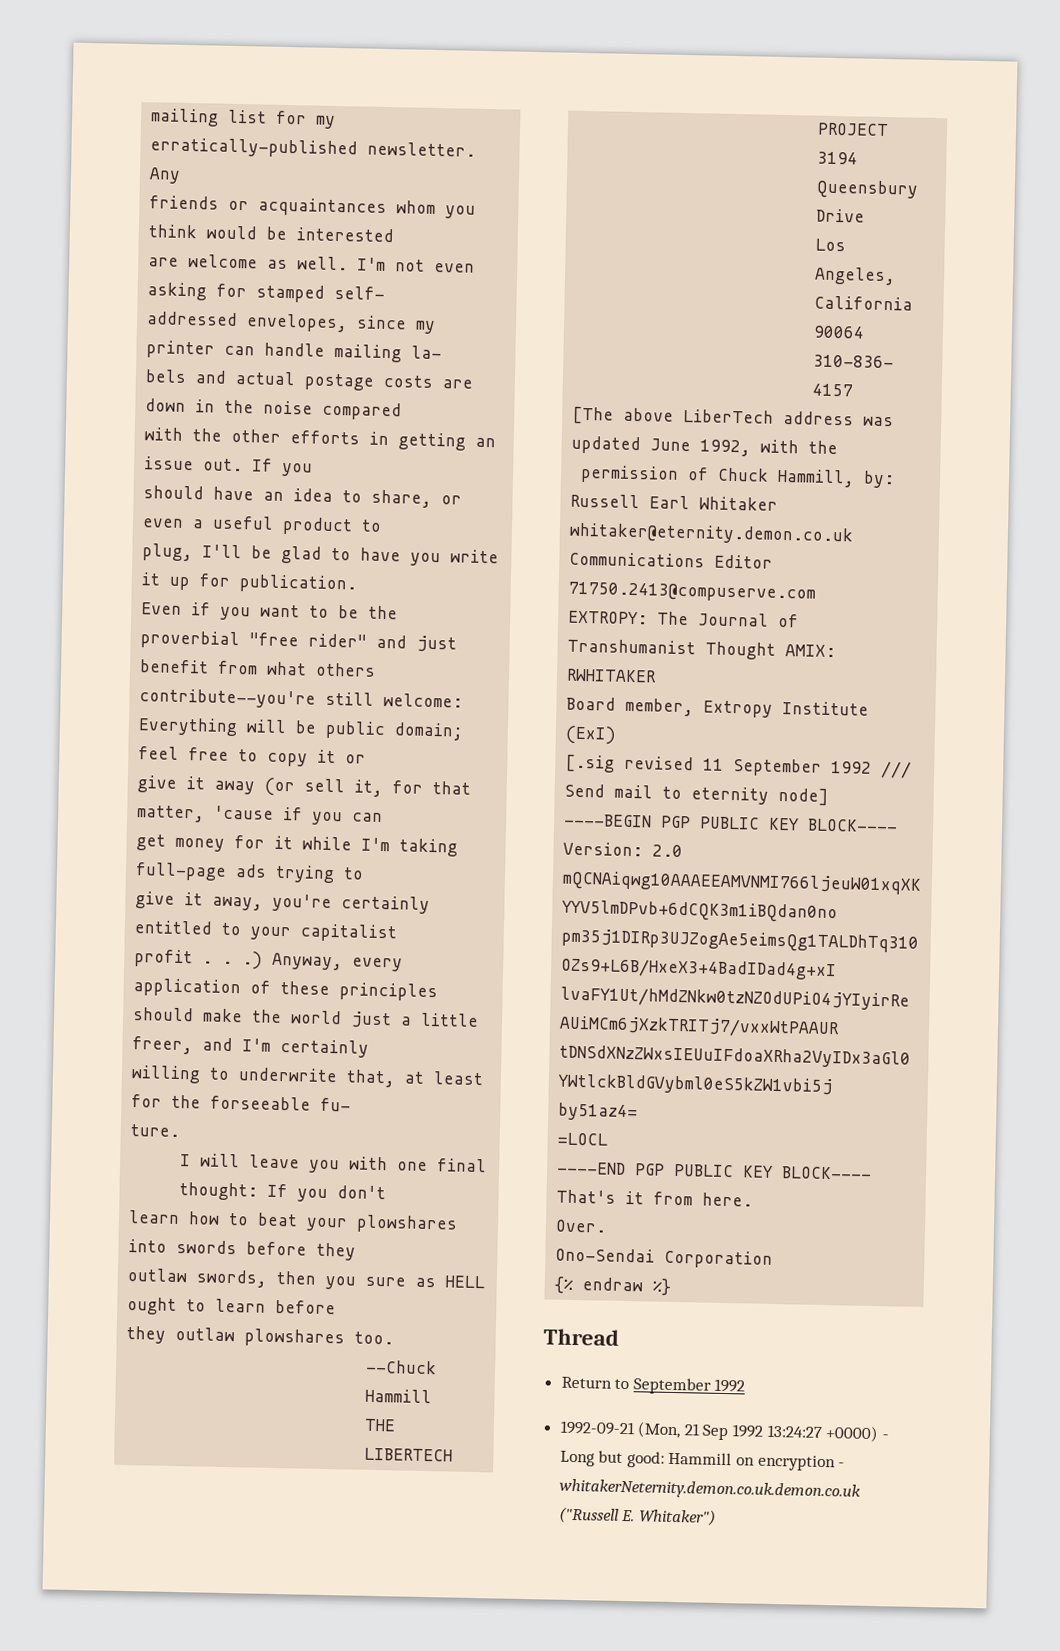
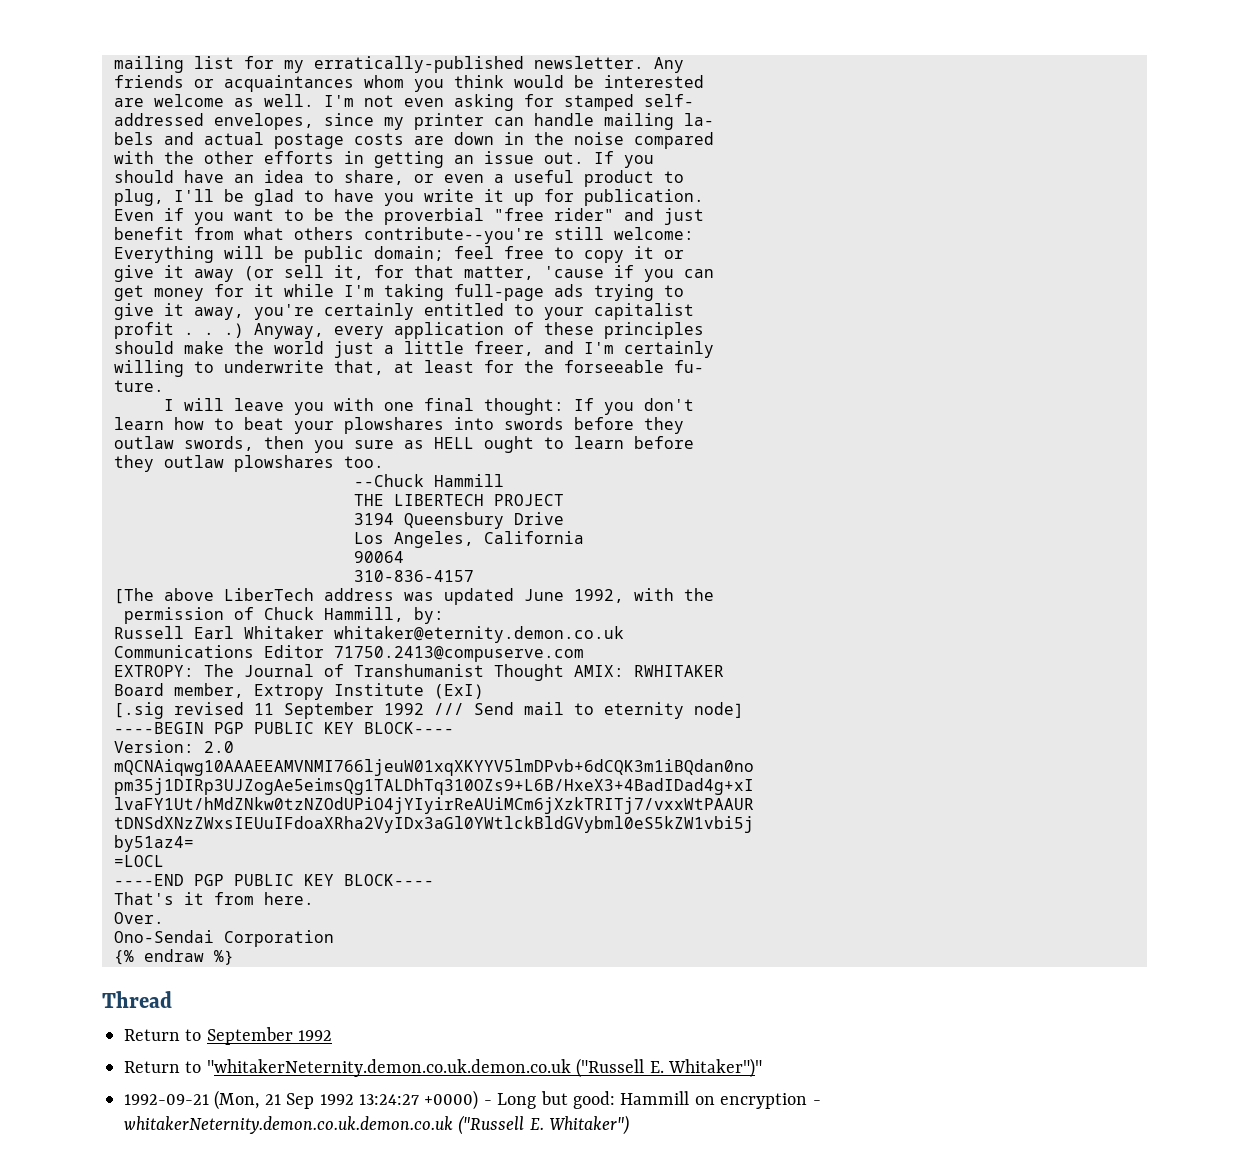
+ Return to "whitakerNeternity.demon.co.uk.demon.co.uk ("Russell E. Whitaker")"

